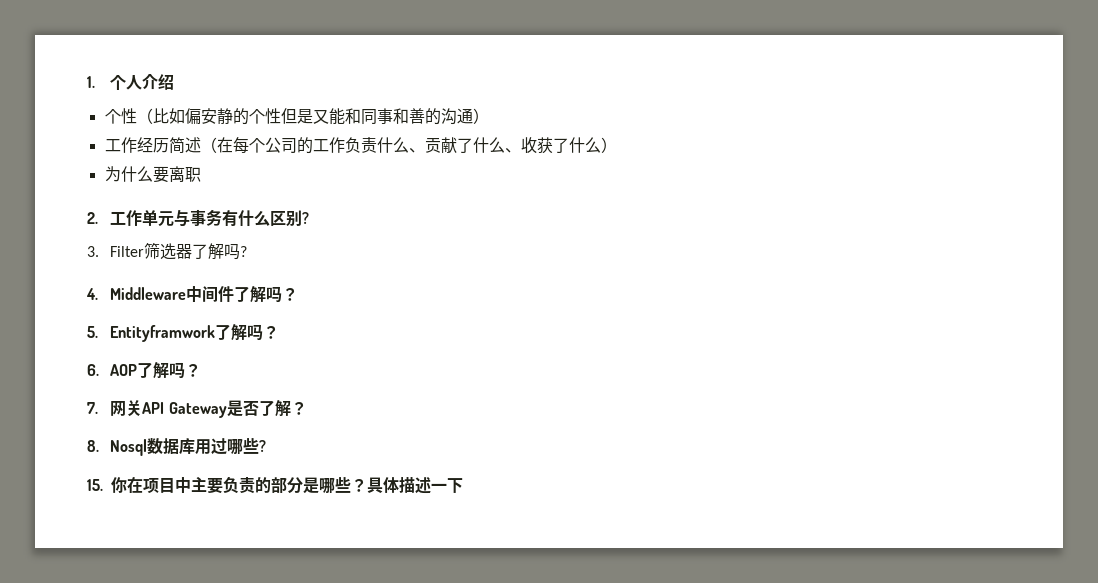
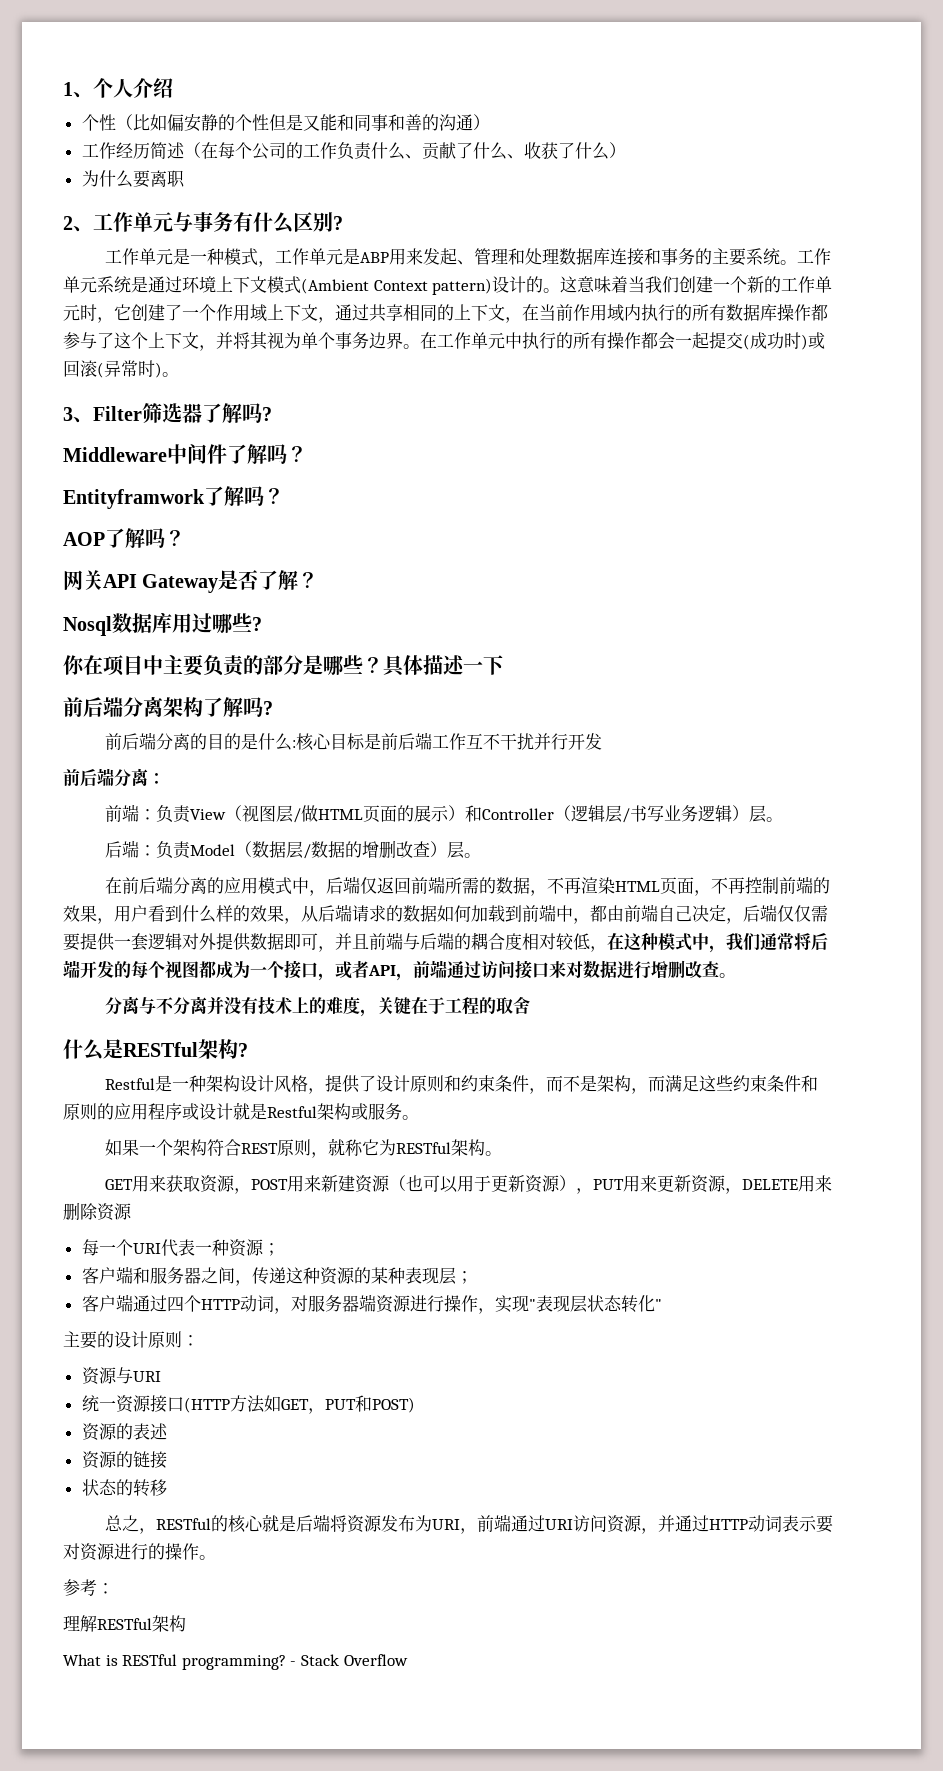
- 1.个人介绍
+ 1、个人介绍
- 2.工作单元与事务有什么区别?
+ 2、工作单元与事务有什么区别?
- 3. Filter筛选器了解吗?
+ 工作单元是一种模式，工作单元是ABP用来发起、管理和处理数据库连接和事务的主要系统。工作单元系统是通过环境上下文模式(Ambient Context pattern)设计的。这意味着当我们创建一个新的工作单元时，它创建了一个作用域上下文，通过共享相同的上下文，在当前作用域内执行的所有数据库操作都参与了这个上下文，并将其视为单个事务边界。在工作单元中执行的所有操作都会一起提交(成功时)或回滚(异常时)。
+ 3、Filter筛选器了解吗?
- 4. Middleware中间件了解吗？
+ Middleware中间件了解吗？
- 5. Entityframwork了解吗？
+ Entityframwork了解吗？
- 6. AOP了解吗？
+ AOP了解吗？
- 7.网关API Gateway是否了解？
+ 网关API Gateway是否了解？
- 8. Nosql数据库用过哪些?
+ Nosql数据库用过哪些?
- 15.你在项目中主要负责的部分是哪些？
+ 你在项目中主要负责的部分是哪些？
+ 前后端分离架构了解吗?
+ 前后端分离的目的是什么:核心目标是前后端工作互不干扰并行开发
+ 前后端分离：
+ 前端：负责View（视图层/做HTML页面的展示）和Controller（逻辑层/书写业务逻辑）层。
+ 后端：负责Model（数据层/数据的增删改查）层。
+ 在前后端分离的应用模式中，后端仅返回前端所需的数据，不再渲染HTML页面，不再控制前端的效果，用户看到什么样的效果，从后端请求的数据如何加载到前端中，都由前端自己决定，后端仅仅需要提供一套逻辑对外提供数据即可，并且前端与后端的耦合度相对较低，在这种模式中，我们通常将后端开发的每个视图都成为一个接口，或者API，前端通过访问接口来对数据进行增删改查。
+ 分离与不分离并没有技术上的难度，关键在于工程的取舍
+ 什么是RESTful架构?
+ Restful是一种架构设计风格，提供了设计原则和约束条件，而不是架构，而满足这些约束条件和原则的应用程序或设计就是Restful架构或服务。
+ 如果一个架构符合REST原则，就称它为RESTful架构。
+ GET用来获取资源，POST用来新建资源（也可以用于更新资源），PUT用来更新资源，DELETE用来删除资源
+ 每一个URI代表一种资源；
+ 客户端和服务器之间，传递这种资源的某种表现层；
+ 客户端通过四个HTTP动词，对服务器端资源进行操作，实现"表现层状态转化"
+ 主要的设计原则：
+ 资源与URI
+ 统一资源接口(HTTP方法如GET，PUT和POST)
+ 资源的表述
+ 资源的链接
+ 状态的转移
+ 总之，RESTful的核心就是后端将资源发布为URI，前端通过URI访问资源，并通过HTTP动词表示要对资源进行的操作。
+ 参考：
+ 理解RESTful架构
+ What is RESTful programming? - Stack Overflow

